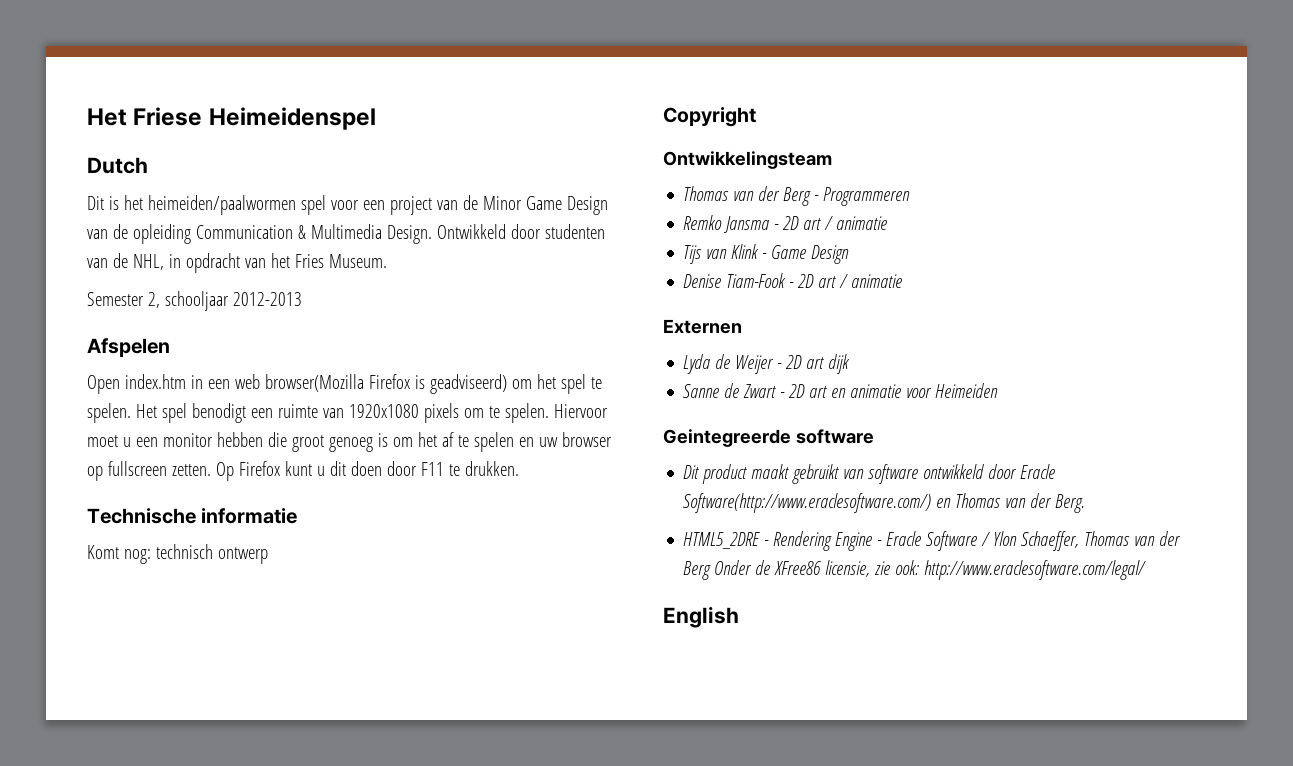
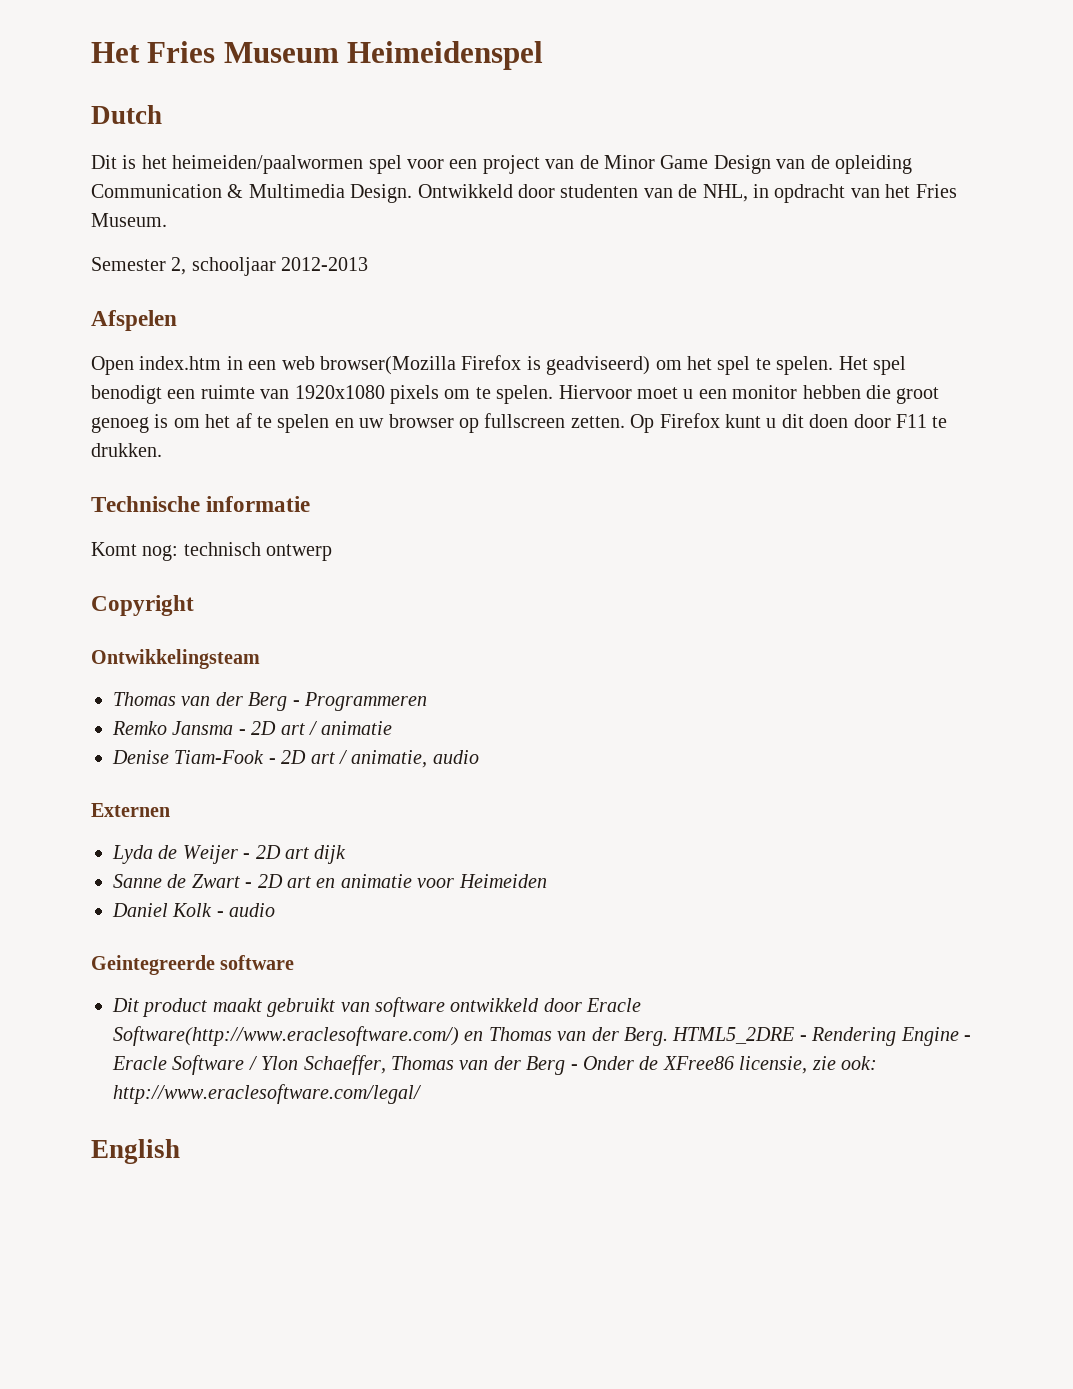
- Het Friese Heimeidenspel
+ Het Fries Museum Heimeidenspel
- Tijs van Klink - Game Design
- Denise Tiam-Fook - 2D art / animatie
+ Denise Tiam-Fook - 2D art / animatie, audio
+ Daniel Kolk - audio
- Dit product maakt gebruikt van software ontwikkeld door Eracle Software(http://www.eraclesoftware.com/) en Thomas van der Berg.
- HTML5_2DRE - Rendering Engine - Eracle Software / Ylon Schaeffer, Thomas van der Berg Onder de XFree86 licensie, zie ook: http://www.eraclesoftware.com/legal/
+ Dit product maakt gebruikt van software ontwikkeld door Eracle Software(http://www.eraclesoftware.com/) en Thomas van der Berg. HTML5_2DRE - Rendering Engine - Eracle Software / Ylon Schaeffer, Thomas van der Berg - Onder de XFree86 licensie, zie ook: http://www.eraclesoftware.com/legal/

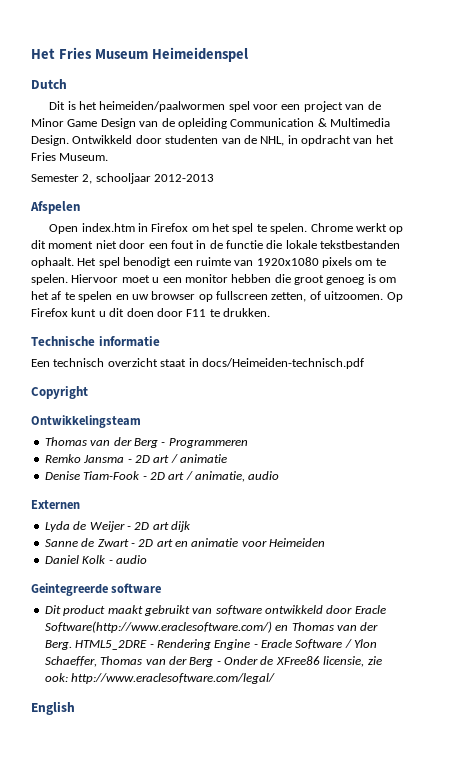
- Open index.htm in een web browser(Mozilla Firefox is geadviseerd) om het spel te spelen.
+ Open index.htm in Firefox om het spel te spelen.
+ Chrome werkt op dit moment niet door een fout in de functie die lokale tekstbestanden ophaalt.
- Hiervoor moet u een monitor hebben die groot genoeg is om het af te spelen en uw browser op fullscreen zetten.
+ Hiervoor moet u een monitor hebben die groot genoeg is om het af te spelen en uw browser op fullscreen zetten, of uitzoomen.
- Komt nog: technisch ontwerp
+ Een technisch overzicht staat in docs/Heimeiden-technisch.pdf

